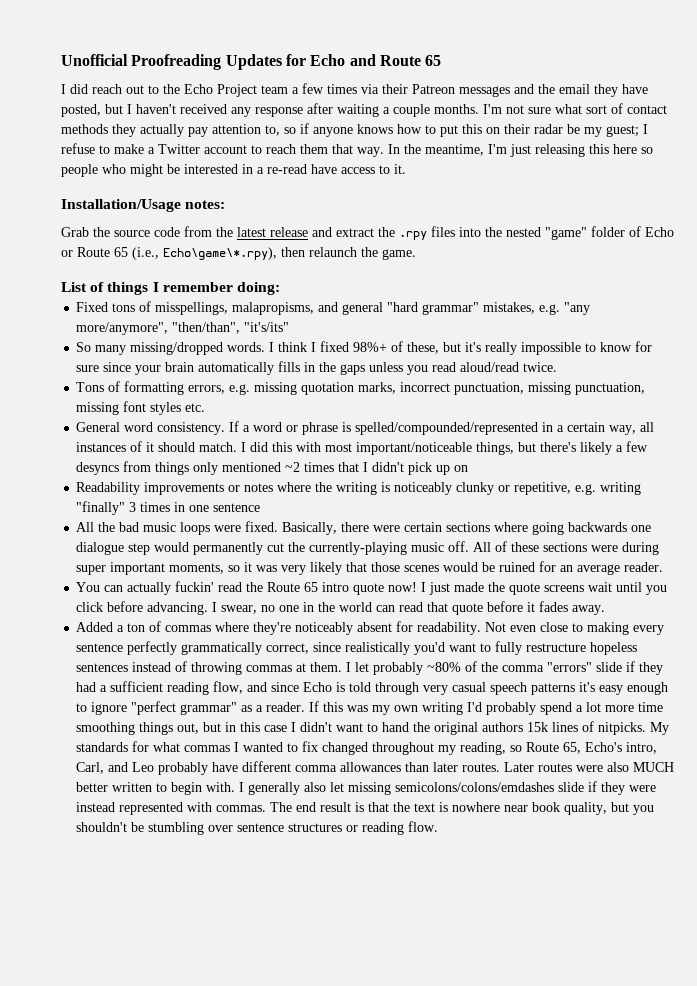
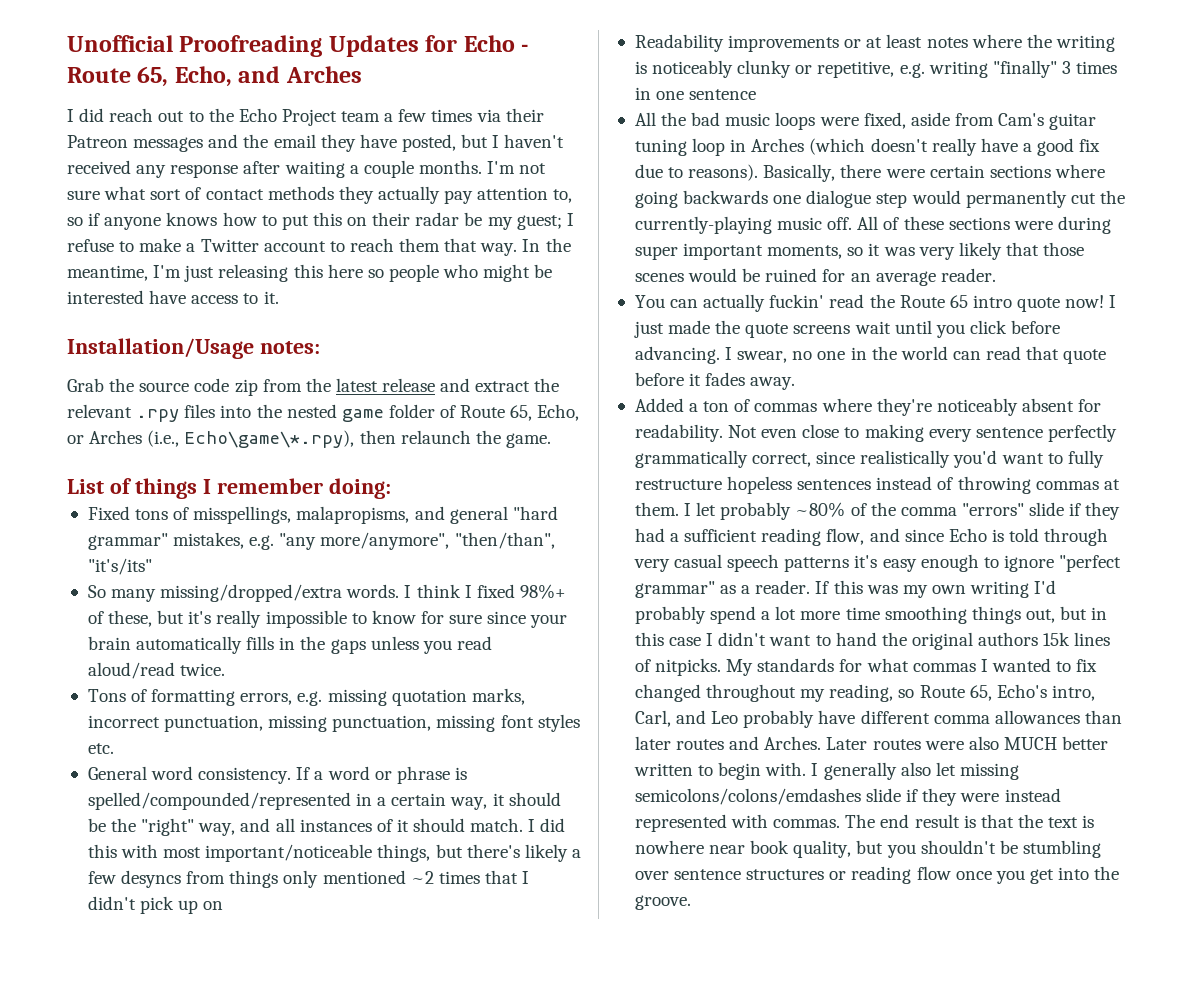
- Unofficial Proofreading Updates for Echo and Route 65
+ Unofficial Proofreading Updates for Echo - Route 65, Echo, and Arches
- In the meantime, I'm just releasing this here so people who might be interested in a re-read have access to it.
+ In the meantime, I'm just releasing this here so people who might be interested have access to it.
- Grab the source code from the latest release and extract the .rpy files into the nested "game" folder of Echo or Route 65 (i.e., Echo\game\*.rpy), then relaunch the game.
+ Grab the source code zip from the latest release and extract the relevant .rpy files into the nested game folder of Route 65, Echo, or Arches (i.e., Echo\game\*.rpy), then relaunch the game.
- So many missing/dropped words.
+ So many missing/dropped/extra words.
- If a word or phrase is spelled/compounded/represented in a certain way, all instances of it should match.
+ If a word or phrase is spelled/compounded/represented in a certain way, it should be the "right" way, and all instances of it should match.
- Readability improvements or notes where the writing is noticeably clunky or repetitive, e.g. writing "finally" 3 times in one sentence
+ Readability improvements or at least notes where the writing is noticeably clunky or repetitive, e.g. writing "finally" 3 times in one sentence
- All the bad music loops were fixed.
+ All the bad music loops were fixed, aside from Cam's guitar tuning loop in Arches (which doesn't really have a good fix due to reasons).
- My standards for what commas I wanted to fix changed throughout my reading, so Route 65, Echo's intro, Carl, and Leo probably have different comma allowances than later routes.
+ My standards for what commas I wanted to fix changed throughout my reading, so Route 65, Echo's intro, Carl, and Leo probably have different comma allowances than later routes and Arches.
- The end result is that the text is nowhere near book quality, but you shouldn't be stumbling over sentence structures or reading flow.
+ The end result is that the text is nowhere near book quality, but you shouldn't be stumbling over sentence structures or reading flow once you get into the groove.

